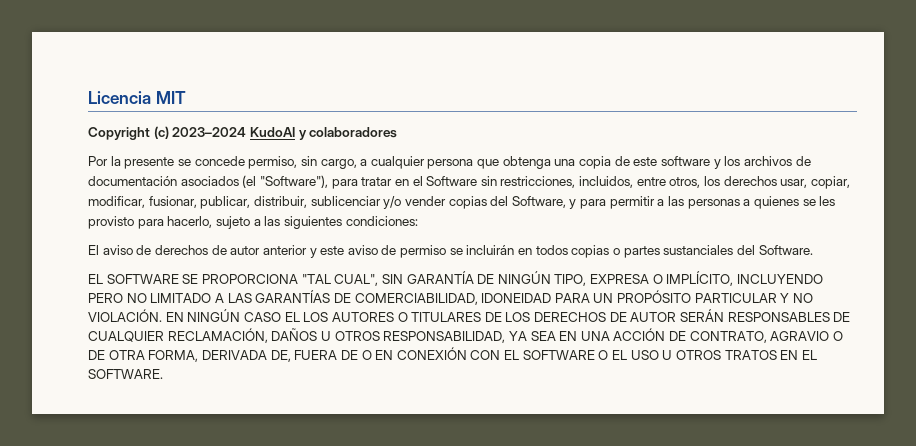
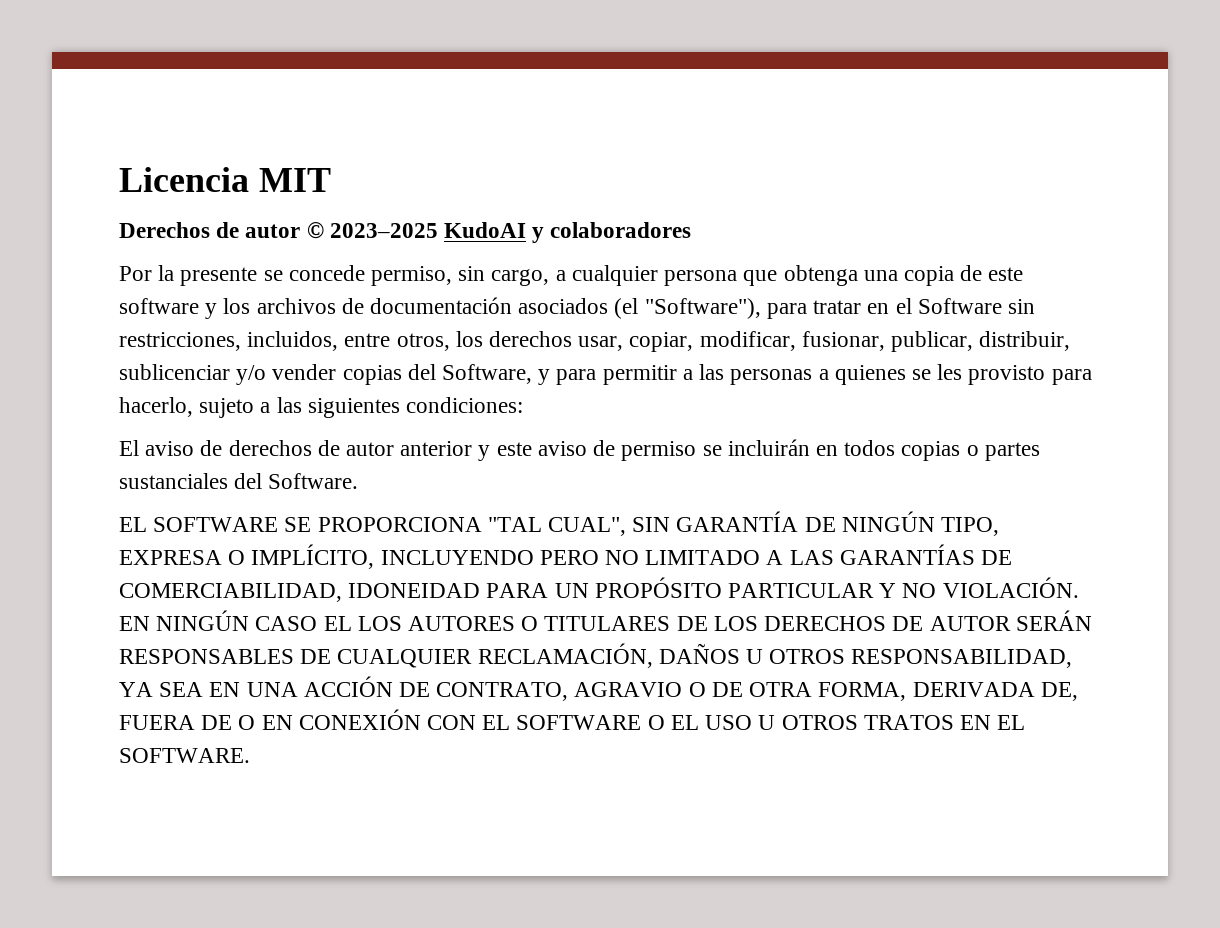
- Copyright (c) 2023–2024 KudoAI y colaboradores
+ Derechos de autor © 2023–2025 KudoAI y colaboradores

